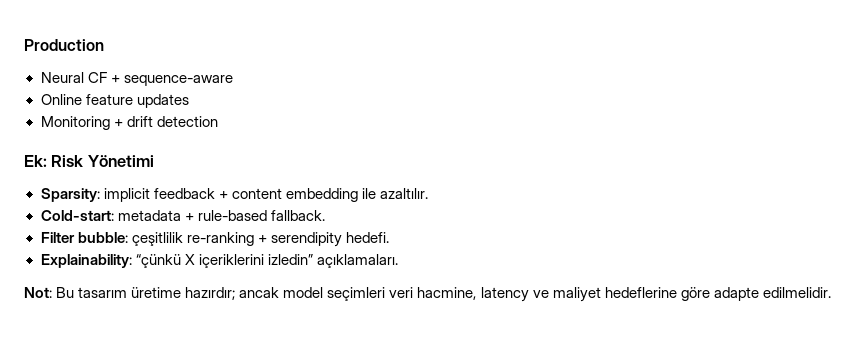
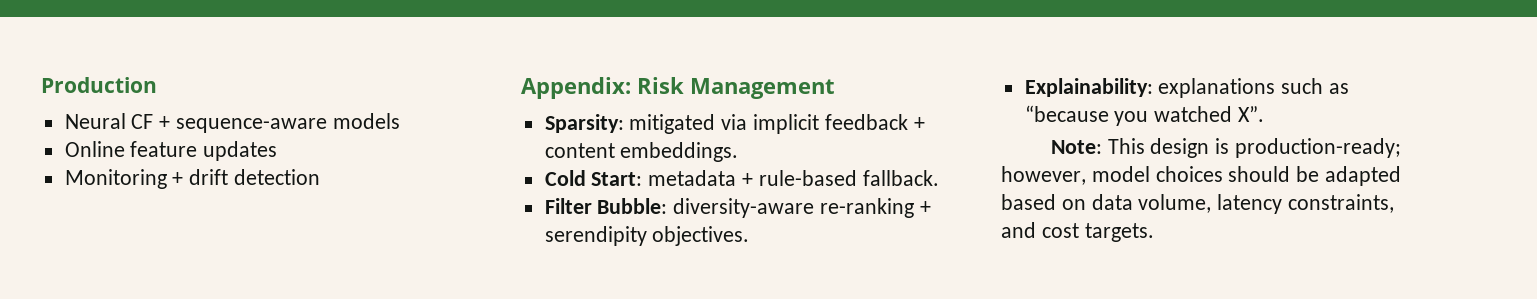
- Neural CF + sequence-aware
+ Neural CF + sequence-aware models
- Ek: Risk Yönetimi
+ Appendix: Risk Management
- Sparsity: implicit feedback + content embedding ile azaltılır.
- Cold-start: metadata + rule-based fallback.
+ Sparsity: mitigated via implicit feedback + content embeddings.
+ Cold Start: metadata + rule-based fallback.
- Filter bubble: çeşitlilik re-ranking + serendipity hedefi.
+ Filter Bubble: diversity-aware re-ranking + serendipity objectives.
- Explainability: “çünkü X içeriklerini izledin” açıklamaları.
- Not: Bu tasarım üretime hazırdır; ancak model seçimleri veri hacmine, latency ve maliyet hedeflerine göre adapte edilmelidir.
+ Explainability: explanations such as “because you watched X”.
+ Note: This design is production-ready; however, model choices should be adapted based on data volume, latency constraints, and cost targets.

